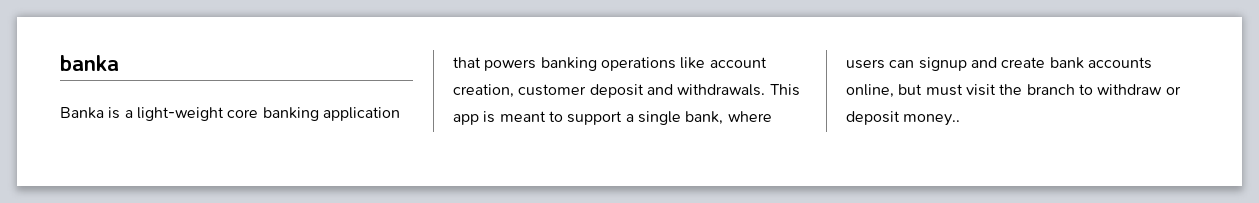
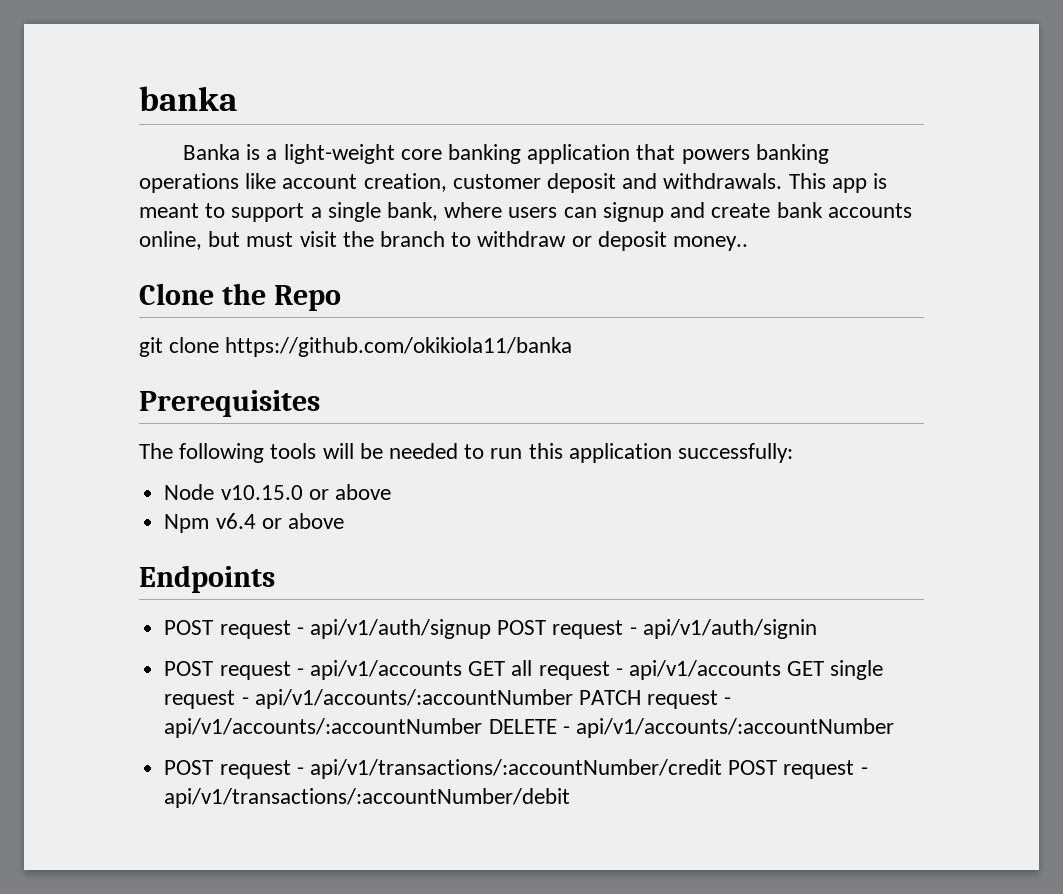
+ Clone the Repo
+ git clone https://github.com/okikiola11/banka
+ Prerequisites
+ The following tools will be needed to run this application successfully:
+ Node v10.15.0 or above
+ Npm v6.4 or above
+ Endpoints
+ POST request - api/v1/auth/signup POST request - api/v1/auth/signin
+ POST request - api/v1/accounts GET all request - api/v1/accounts GET single request - api/v1/accounts/:accountNumber PATCH request - api/v1/accounts/:accountNumber DELETE - api/v1/accounts/:accountNumber
+ POST request - api/v1/transactions/:accountNumber/credit POST request - api/v1/transactions/:accountNumber/debit

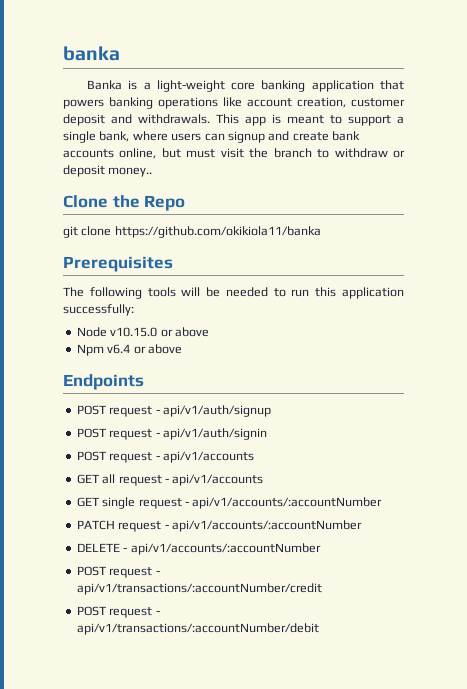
- POST request - api/v1/auth/signup POST request - api/v1/auth/signin
+ POST request - api/v1/auth/signup
+ POST request - api/v1/auth/signin
- POST request - api/v1/accounts GET all request - api/v1/accounts GET single request - api/v1/accounts/:accountNumber PATCH request - api/v1/accounts/:accountNumber DELETE - api/v1/accounts/:accountNumber
+ POST request - api/v1/accounts
+ GET all request - api/v1/accounts
+ GET single request - api/v1/accounts/:accountNumber
+ PATCH request - api/v1/accounts/:accountNumber
+ DELETE - api/v1/accounts/:accountNumber
- POST request - api/v1/transactions/:accountNumber/credit POST request - api/v1/transactions/:accountNumber/debit
+ POST request - api/v1/transactions/:accountNumber/credit
+ POST request - api/v1/transactions/:accountNumber/debit

